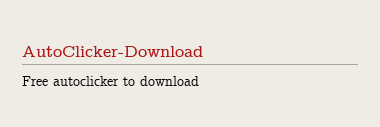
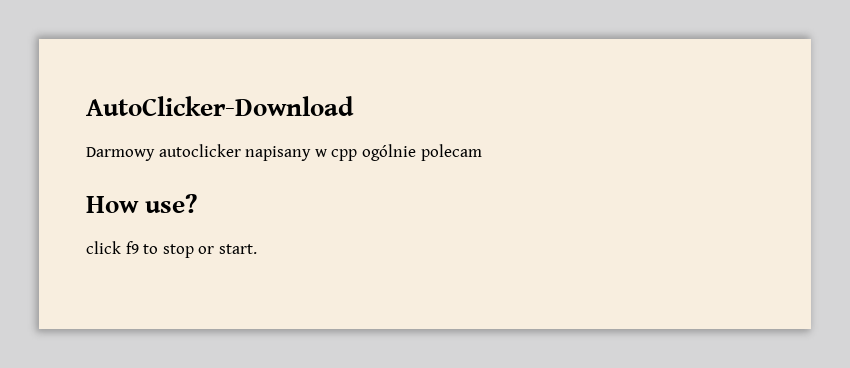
- Free autoclicker to download
+ Darmowy autoclicker napisany w cpp ogólnie polecam
+ How use?
+ click f9 to stop or start.

